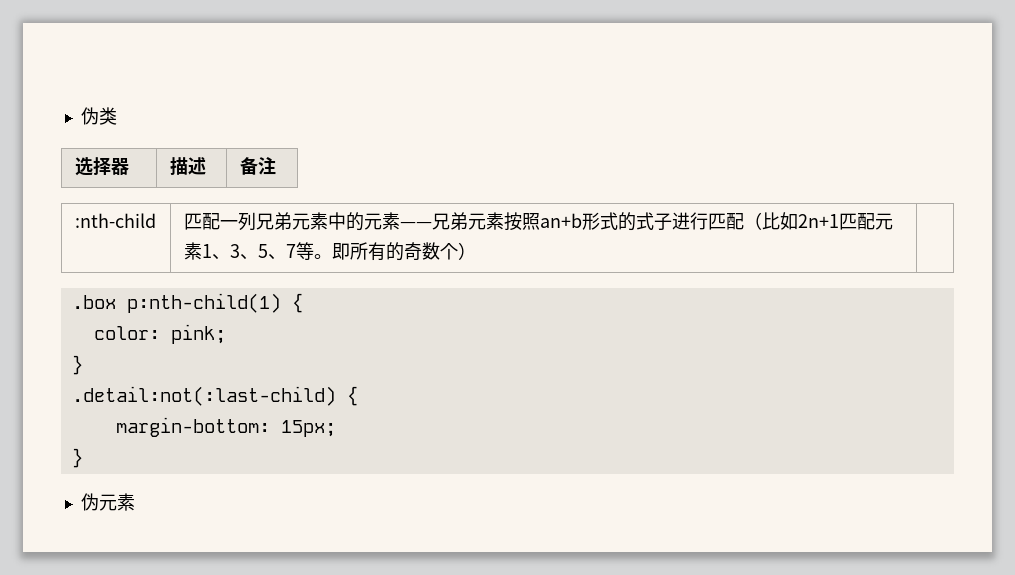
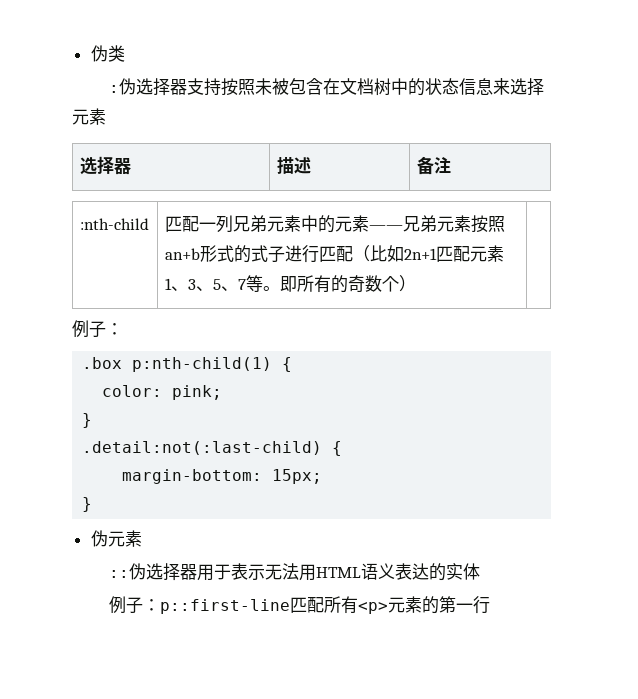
+ :伪选择器支持按照未被包含在文档树中的状态信息来选择元素
  :nth-child | 匹配一列兄弟元素中的元素——兄弟元素按照an+b形式的式子进行匹配（比如2n+1匹配元素1、3、5、7等。即所有的奇数个） |
+ 例子：
+ ::伪选择器用于表示无法用HTML语义表达的实体
+ 例子：p::first-line匹配所有<p>元素的第一行

